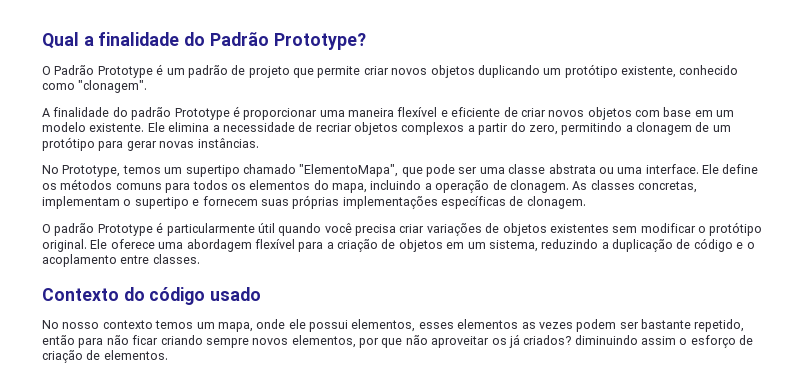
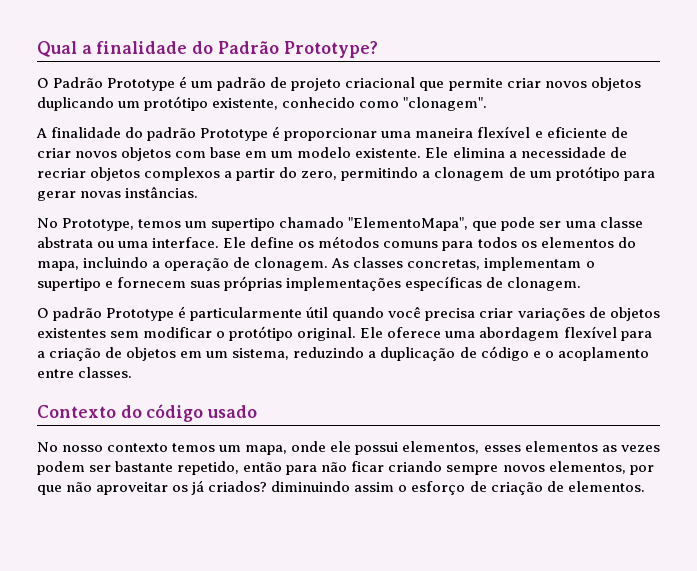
- O Padrão Prototype é um padrão de projeto que permite criar novos objetos duplicando um protótipo existente, conhecido como "clonagem".
+ O Padrão Prototype é um padrão de projeto criacional que permite criar novos objetos duplicando um protótipo existente, conhecido como "clonagem".

